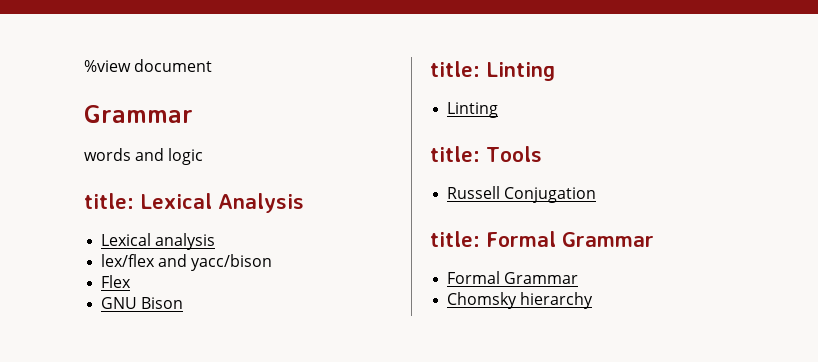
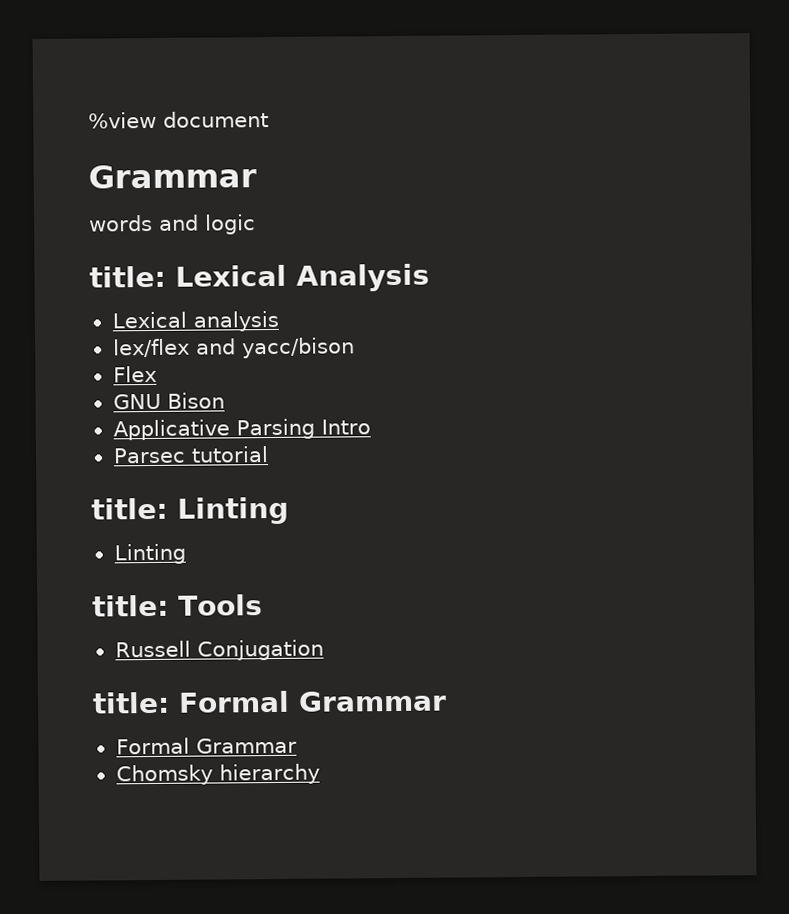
+ Applicative Parsing Intro
+ Parsec tutorial

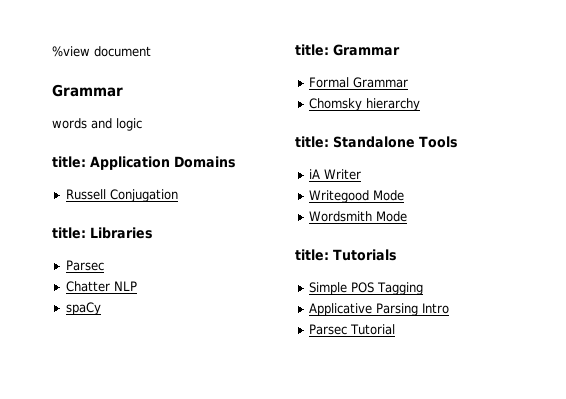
- title: Lexical Analysis
- Lexical analysis
- lex/flex and yacc/bison
- Flex
- GNU Bison
- Applicative Parsing Intro
- Parsec tutorial
- title: Linting
- Linting
- title: Tools
+ title: Application Domains
  Russell Conjugation
- title: Formal Grammar
+ title: Libraries
+ Parsec
+ Chatter NLP
+ spaCy
+ title: Grammar
+ title: Standalone Tools
+ iA Writer
+ Writegood Mode
+ Wordsmith Mode
+ title: Tutorials
+ Simple POS Tagging
+ Applicative Parsing Intro
+ Parsec Tutorial

